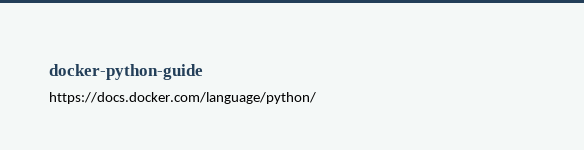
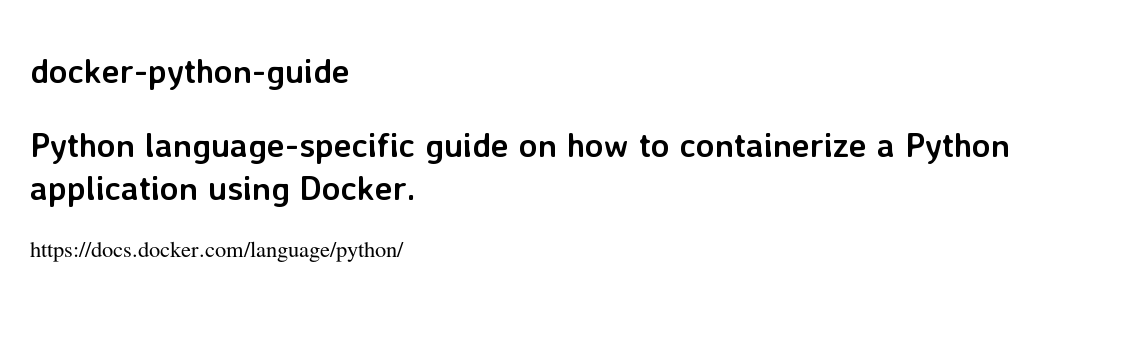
+ Python language-specific guide on how to containerize a Python application using Docker.

